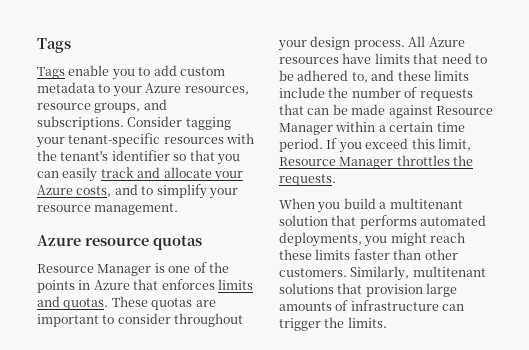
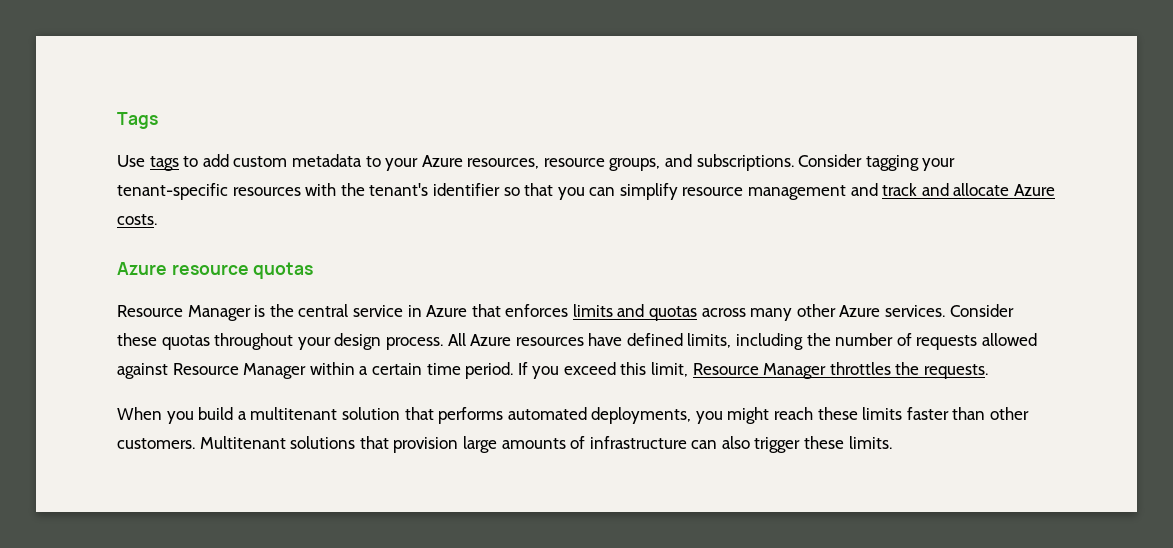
- Tags enable you to add custom metadata to your Azure resources, resource groups, and subscriptions.
+ Use tags to add custom metadata to your Azure resources, resource groups, and subscriptions.
- Consider tagging your tenant-specific resources with the tenant's identifier so that you can easily track and allocate your Azure costs, and to simplify your resource management.
+ Consider tagging your tenant-specific resources with the tenant's identifier so that you can simplify resource management and track and allocate Azure costs.
- Resource Manager is one of the points in Azure that enforces limits and quotas. These quotas are important to consider throughout your design process.
+ Resource Manager is the central service in Azure that enforces limits and quotas across many other Azure services. Consider these quotas throughout your design process.
- All Azure resources have limits that need to be adhered to, and these limits include the number of requests that can be made against Resource Manager within a certain time period.
+ All Azure resources have defined limits, including the number of requests allowed against Resource Manager within a certain time period.
- Similarly, multitenant solutions that provision large amounts of infrastructure can trigger the limits.
+ Multitenant solutions that provision large amounts of infrastructure can also trigger these limits.

